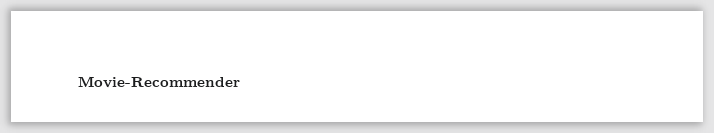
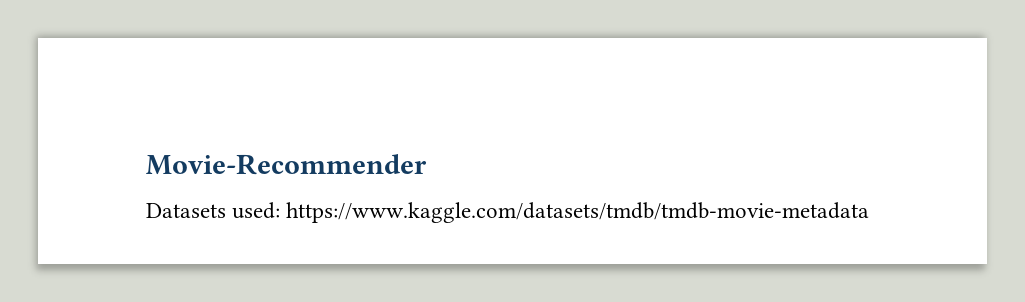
+ Datasets used: https://www.kaggle.com/datasets/tmdb/tmdb-movie-metadata

